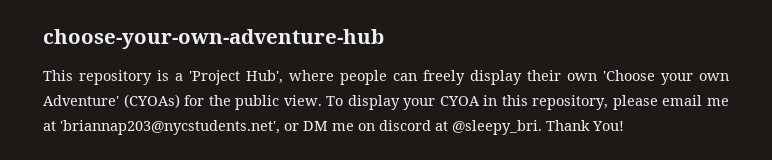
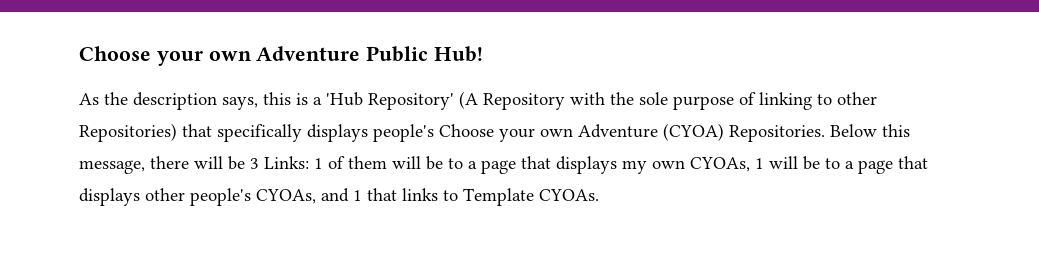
- choose-your-own-adventure-hub
- This repository is a 'Project Hub', where people can freely display their own 'Choose your own Adventure' (CYOAs) for the public view. To display your CYOA in this repository, please email me at 'briannap203@nycstudents.net', or DM me on discord at @sleepy_bri. Thank You!
+ Choose your own Adventure Public Hub!
+ As the description says, this is a 'Hub Repository' (A Repository with the sole purpose of linking to other Repositories) that specifically displays people's Choose your own Adventure (CYOA) Repositories. Below this message, there will be 3 Links: 1 of them will be to a page that displays my own CYOAs, 1 will be to a page that displays other people's CYOAs, and 1 that links to Template CYOAs.

